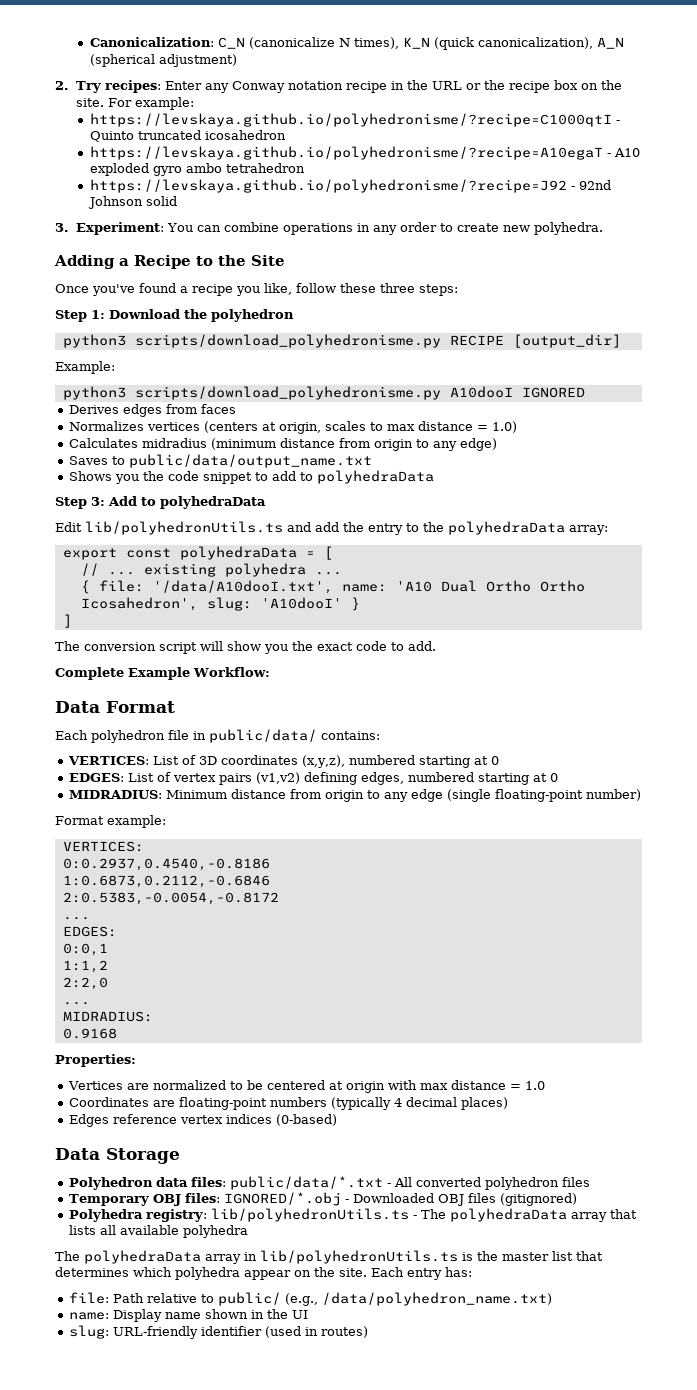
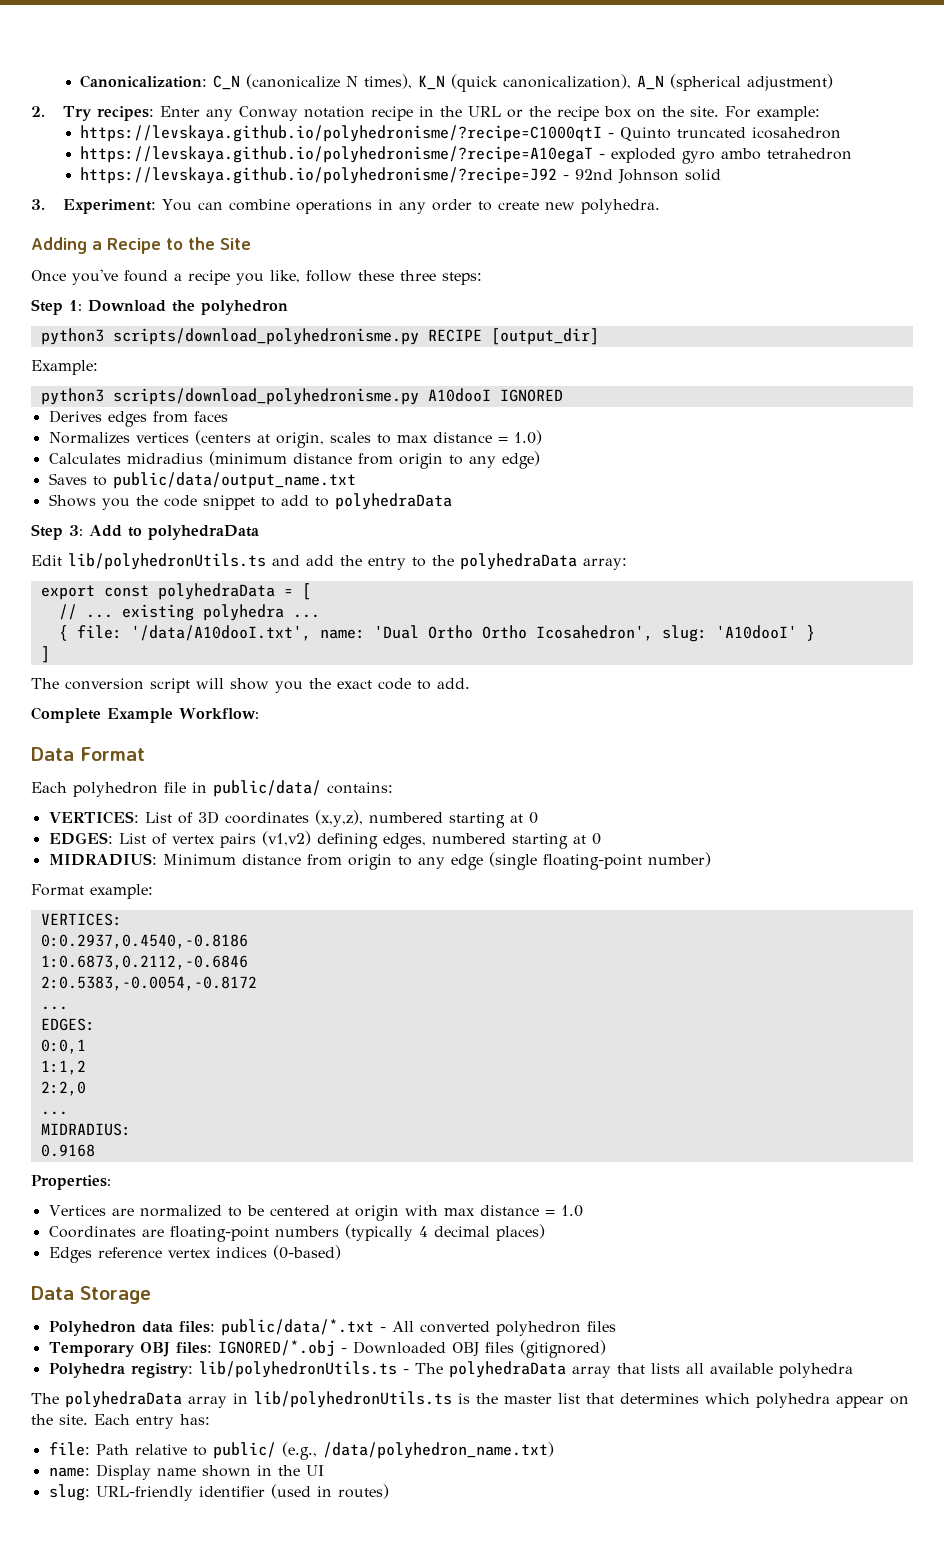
- https://levskaya.github.io/polyhedronisme/?recipe=A10egaT - A10 exploded gyro ambo tetrahedron
+ https://levskaya.github.io/polyhedronisme/?recipe=A10egaT - exploded gyro ambo tetrahedron
- { file: '/data/A10dooI.txt', name: 'A10 Dual Ortho Ortho Icosahedron', slug: 'A10dooI' }
+ { file: '/data/A10dooI.txt', name: 'Dual Ortho Ortho Icosahedron', slug: 'A10dooI' }

